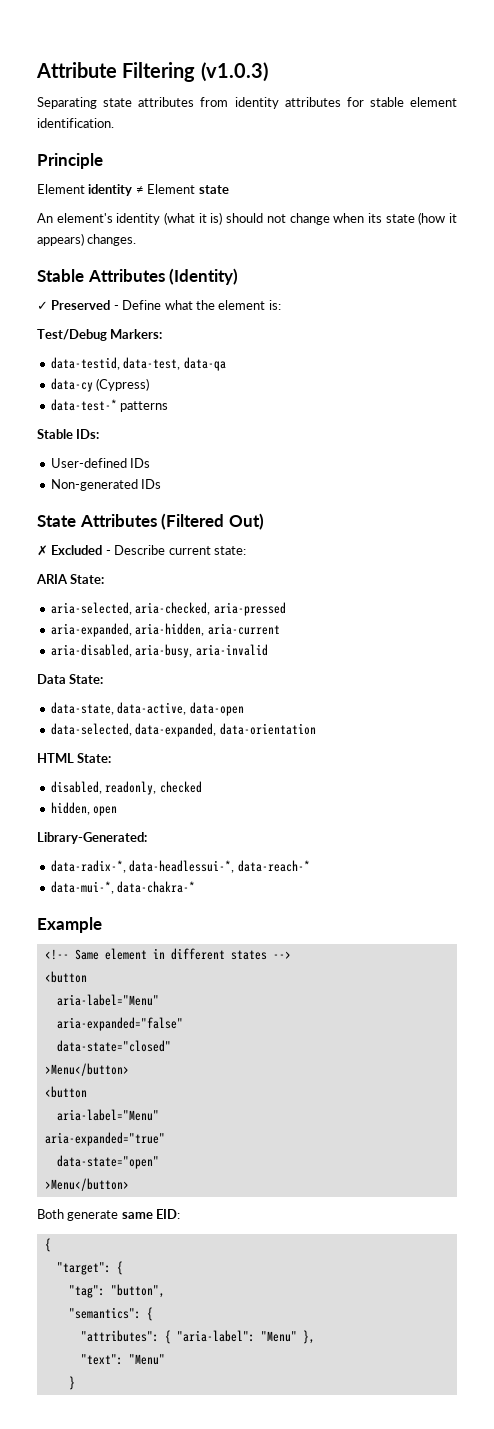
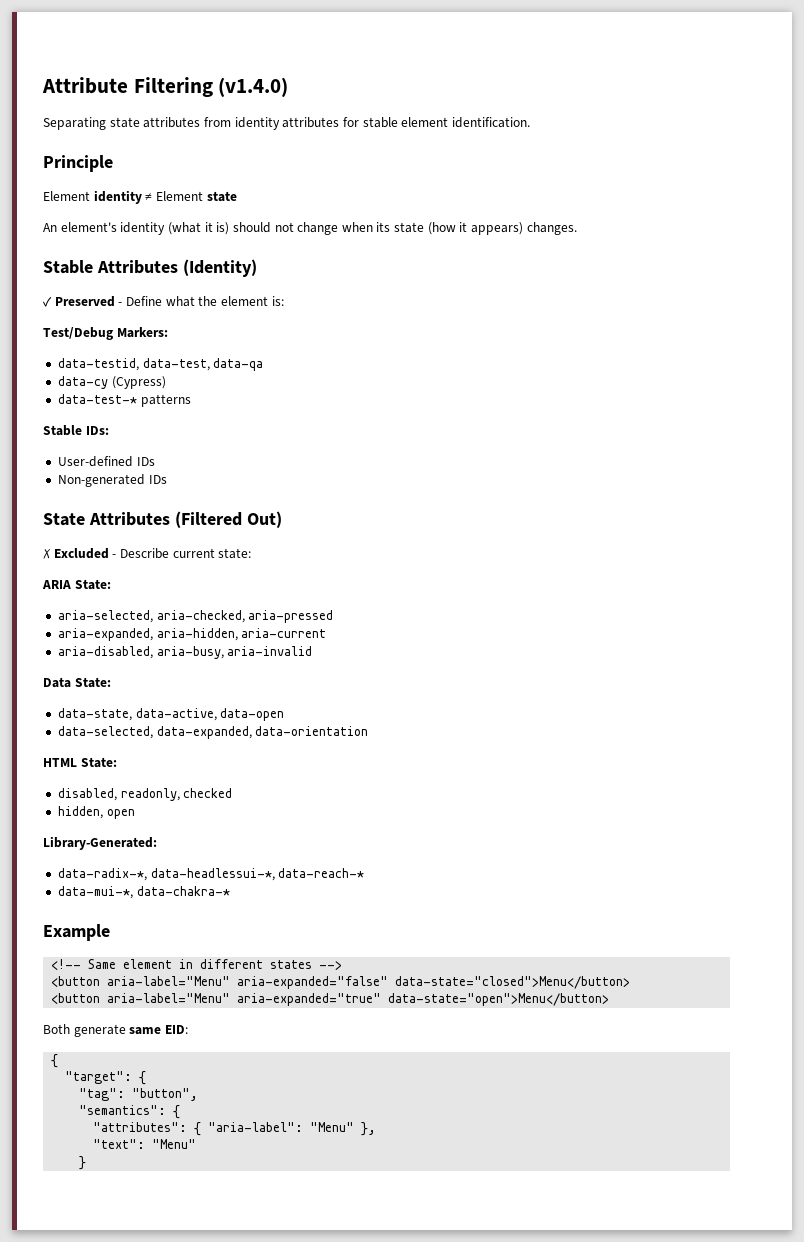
- Attribute Filtering (v1.0.3)
+ Attribute Filtering (v1.4.0)
  <!-- Same element in different states -->
- <button
- aria-label="Menu"
- aria-expanded="false"
- data-state="closed"
- >Menu</button>
- <button
- aria-label="Menu"
- aria-expanded="true"
- data-state="open"
- >Menu</button>
+ <button aria-label="Menu" aria-expanded="false" data-state="closed">Menu</button>
+ <button aria-label="Menu" aria-expanded="true" data-state="open">Menu</button>

